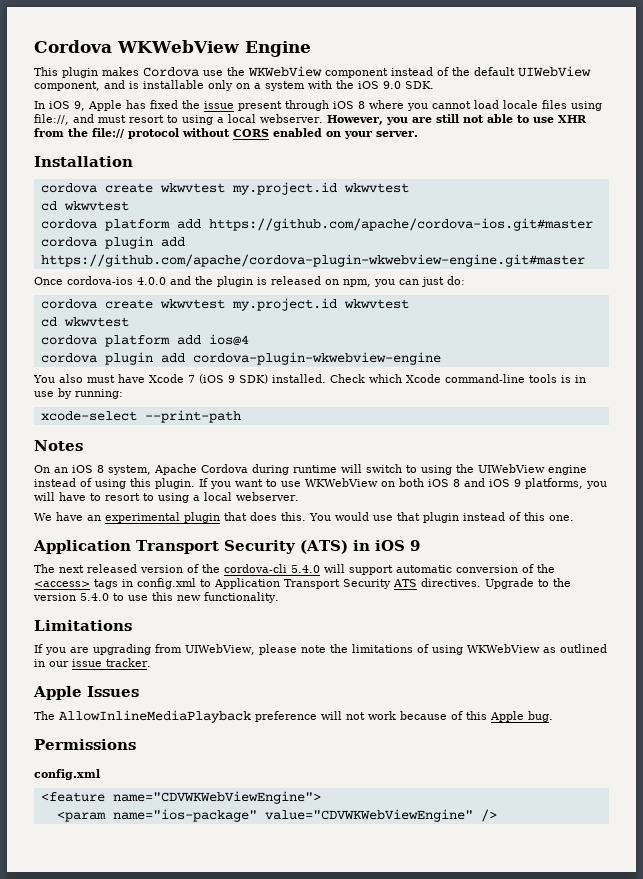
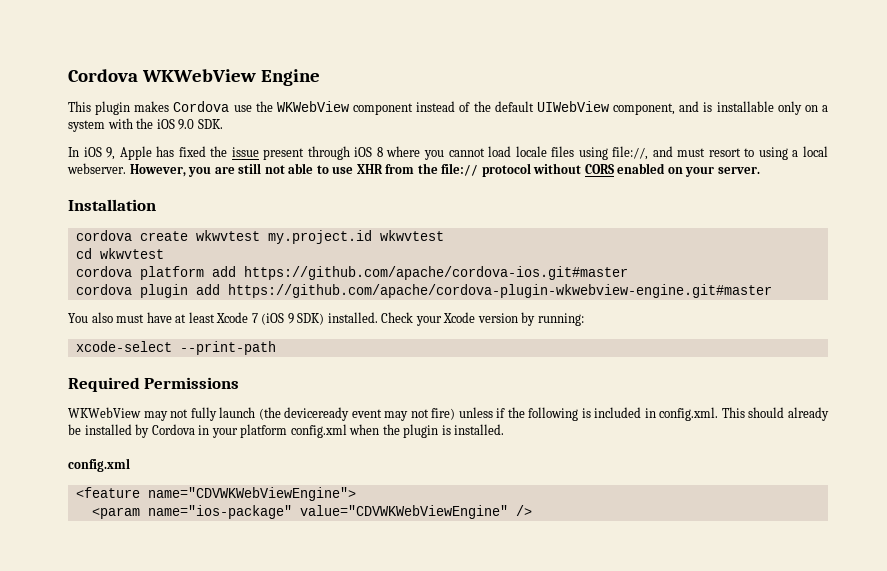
- Once cordova-ios 4.0.0 and the plugin is released on npm, you can just do:
- cordova create wkwvtest my.project.id wkwvtest
- cd wkwvtest
- cordova platform add ios@4
- cordova plugin add cordova-plugin-wkwebview-engine
- You also must have Xcode 7 (iOS 9 SDK) installed.
+ You also must have at least Xcode 7 (iOS 9 SDK) installed.
- Check which Xcode command-line tools is in use by running:
+ Check your Xcode version by running:
  xcode-select --print-path
- Notes
- On an iOS 8 system, Apache Cordova during runtime will switch to using the UIWebView engine instead of using this plugin. If you want to use WKWebView on both iOS 8 and iOS 9 platforms, you will have to resort to using a local webserver.
- We have an experimental plugin that does this. You would use that plugin instead of this one.
- Application Transport Security (ATS) in iOS 9
- The next released version of the cordova-cli 5.4.0 will support automatic conversion of the <access> tags in config.xml to Application Transport Security ATS directives. Upgrade to the version 5.4.0 to use this new functionality.
- Limitations
- If you are upgrading from UIWebView, please note the limitations of using WKWebView as outlined in our issue tracker.
- Apple Issues
- The AllowInlineMediaPlayback preference will not work because of this Apple bug.
- Permissions
+ Required Permissions
+ WKWebView may not fully launch (the deviceready event may not fire) unless if the following is included in config.xml. This should already be installed by Cordova in your platform config.xml when the plugin is installed.

